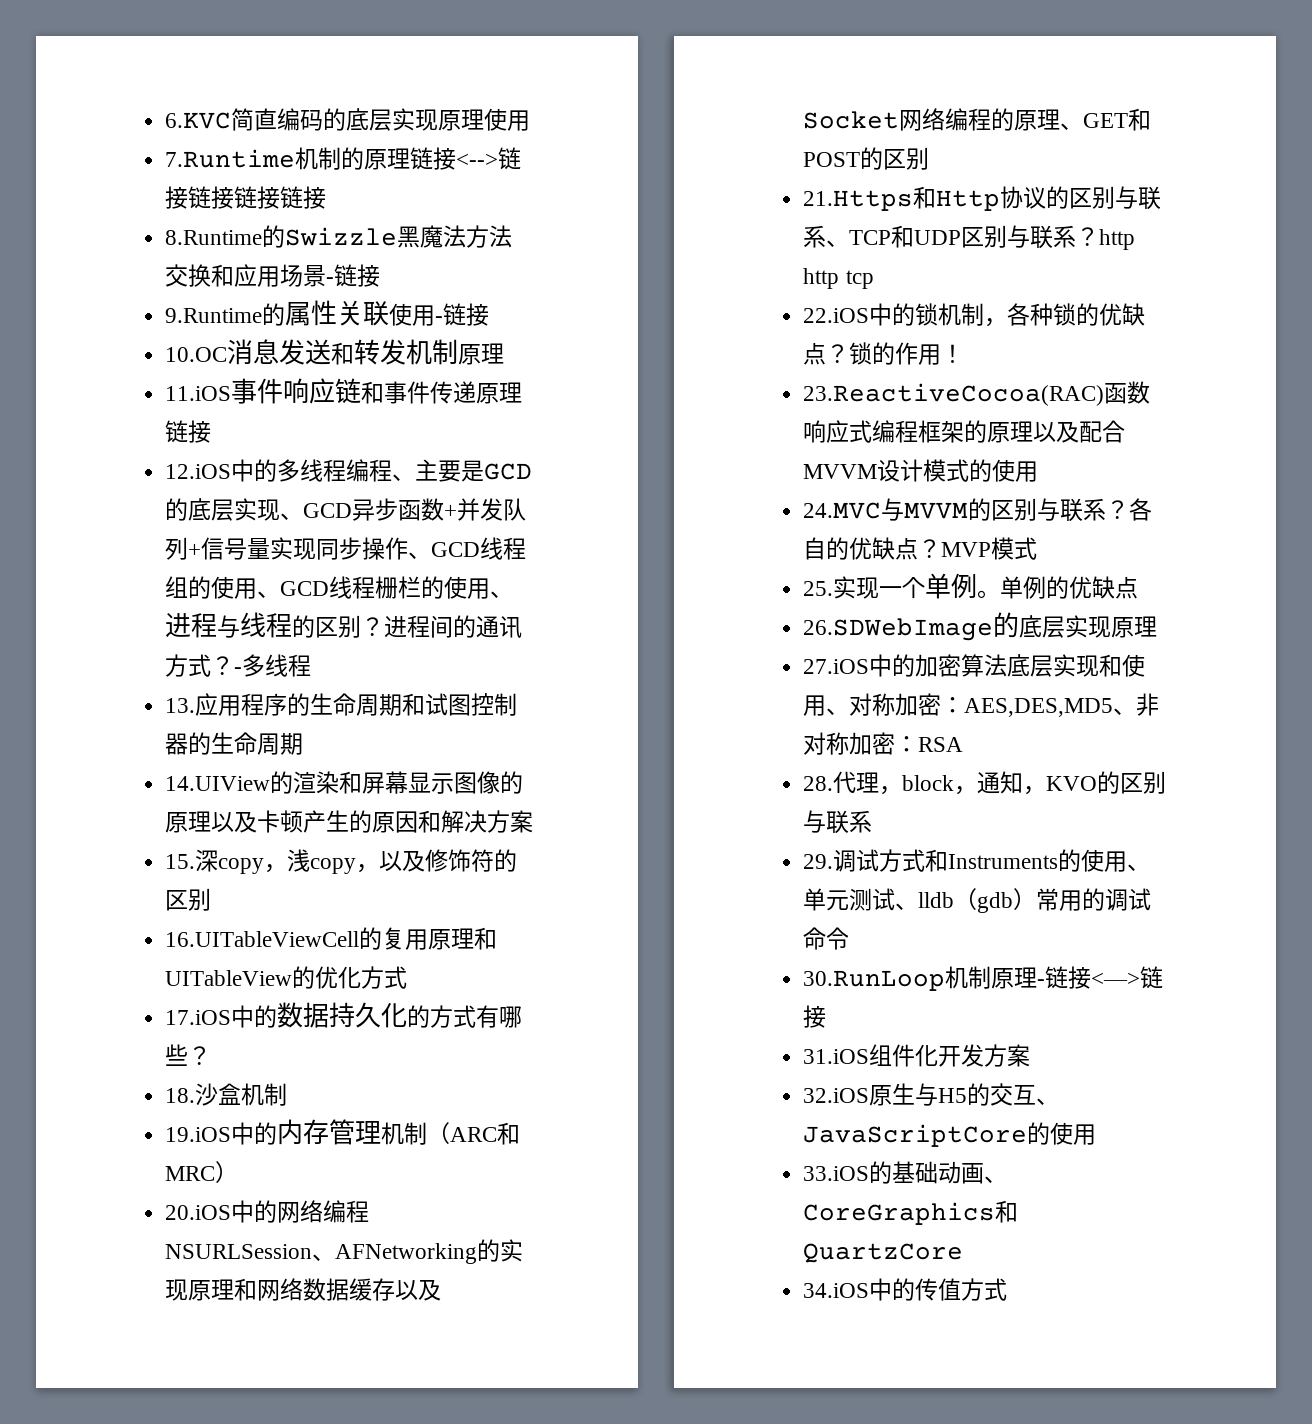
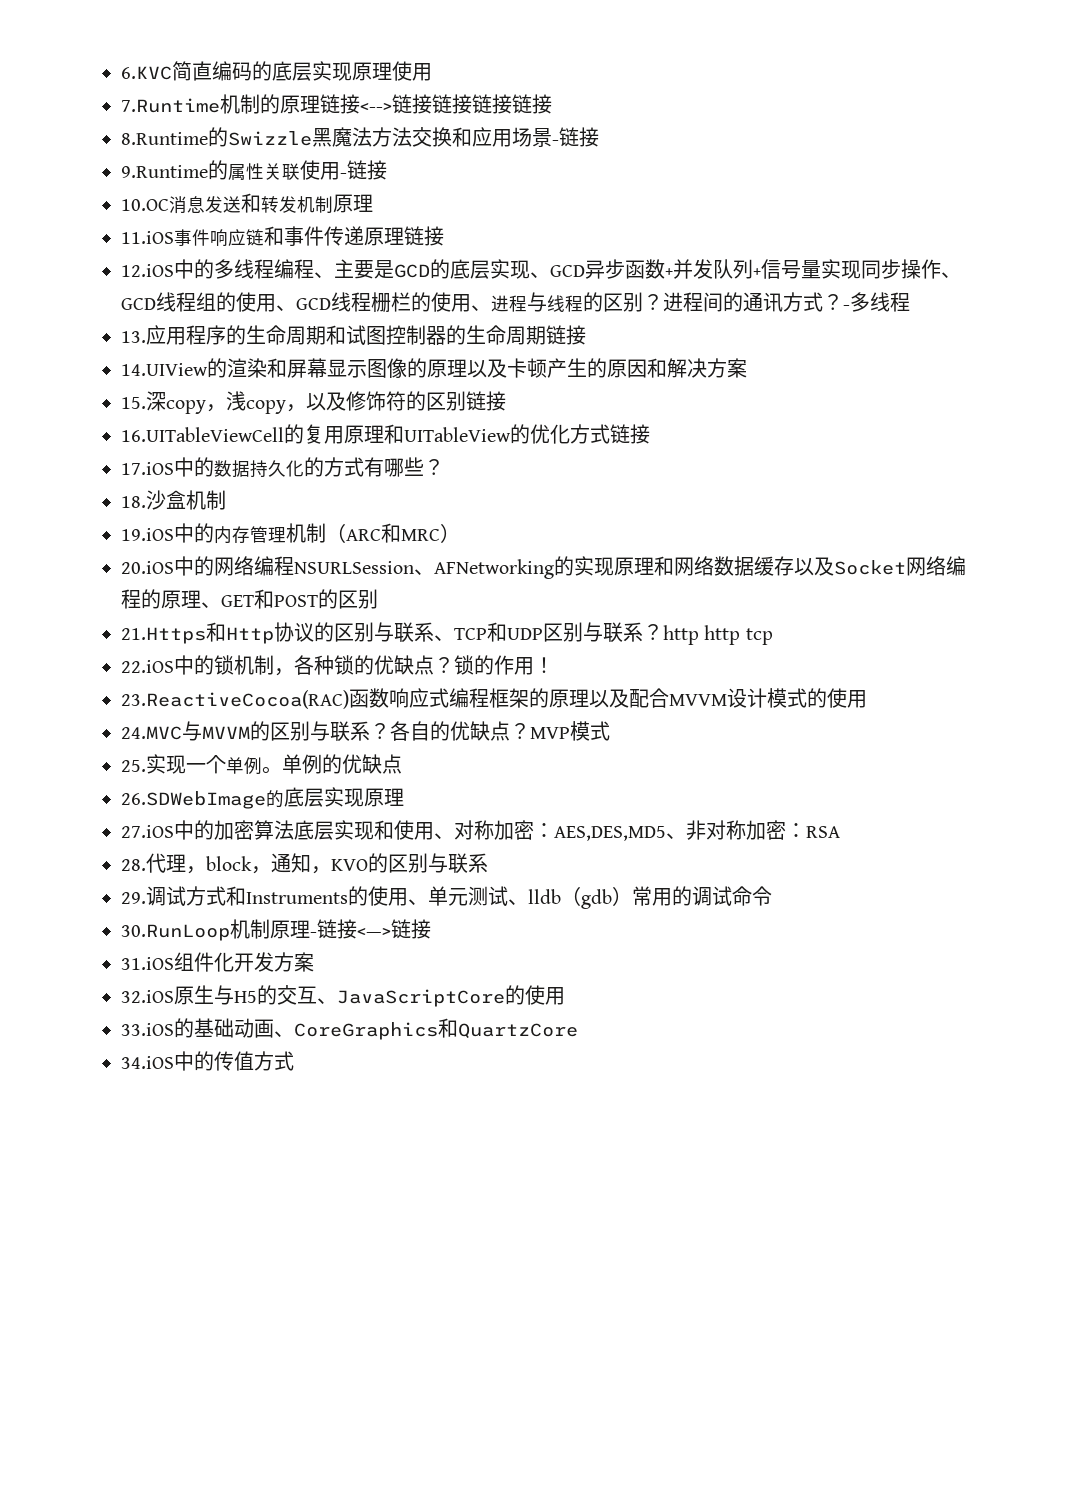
- 13.应用程序的生命周期和试图控制器的生命周期
+ 13.应用程序的生命周期和试图控制器的生命周期链接
- 15.深copy，浅copy，以及修饰符的区别
+ 15.深copy，浅copy，以及修饰符的区别链接
- 16.UITableViewCell的复用原理和UITableView的优化方式
+ 16.UITableViewCell的复用原理和UITableView的优化方式链接

